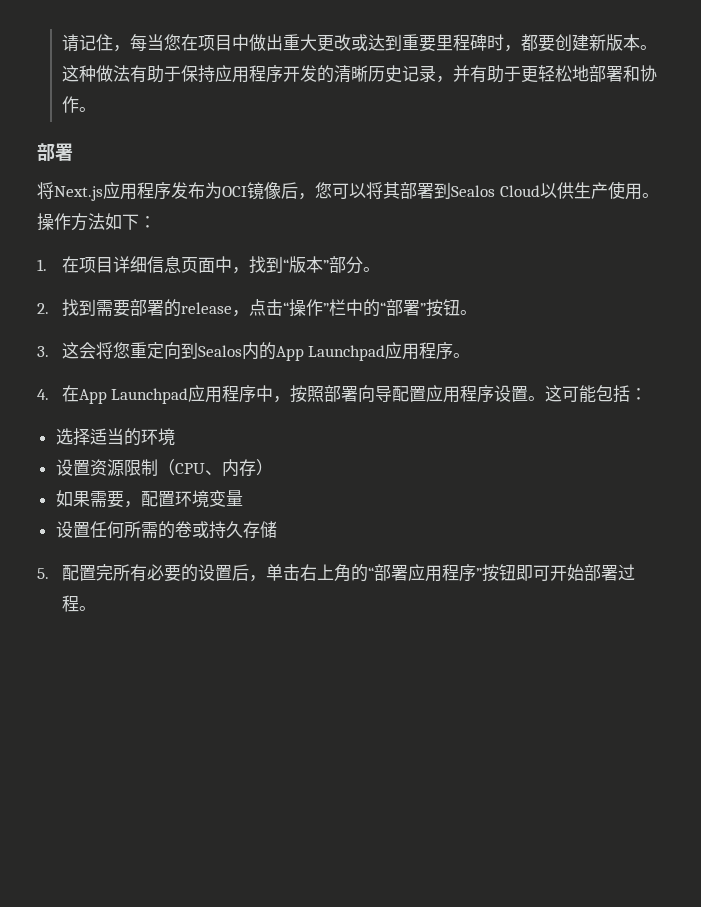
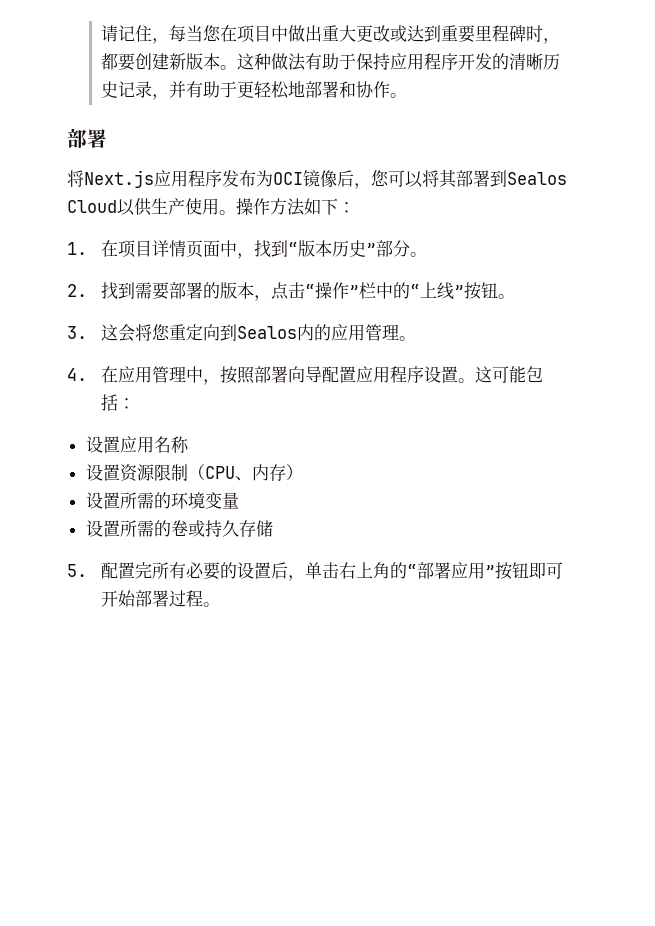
- 1.在项目详细信息页面中，找到“版本”部分。
+ 1.在项目详情页面中，找到“版本历史”部分。
- 2.找到需要部署的release，点击“操作”栏中的“部署”按钮。
+ 2.找到需要部署的版本，点击“操作”栏中的“上线”按钮。
- 3.这会将您重定向到Sealos内的App Launchpad应用程序。
- 4.在App Launchpad应用程序中，按照部署向导配置应用程序设置。
+ 3.这会将您重定向到Sealos内的应用管理。
+ 4.在应用管理中，按照部署向导配置应用程序设置。
- 选择适当的环境
+ 设置应用名称
- 如果需要，配置环境变量
+ 设置所需的环境变量
- 设置任何所需的卷或持久存储
+ 设置所需的卷或持久存储
- 5.配置完所有必要的设置后，单击右上角的“部署应用程序”按钮即可开始部署过程。
+ 5.配置完所有必要的设置后，单击右上角的“部署应用”按钮即可开始部署过程。

